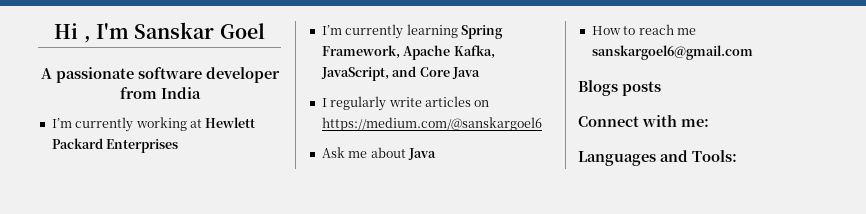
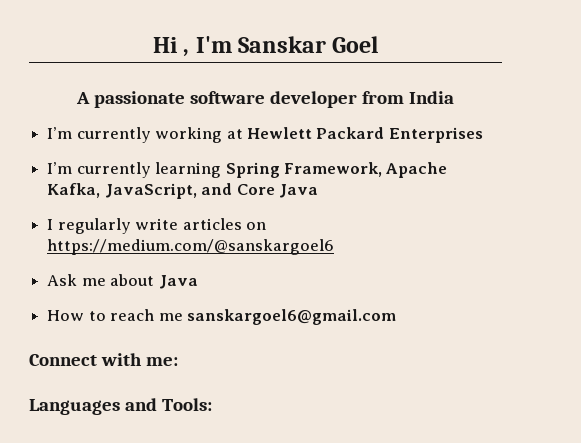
- Blogs posts

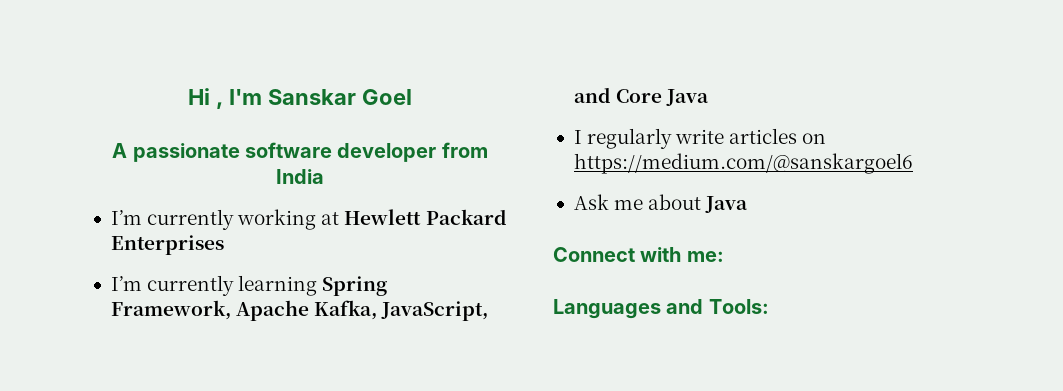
- How to reach me sanskargoel6@gmail.com

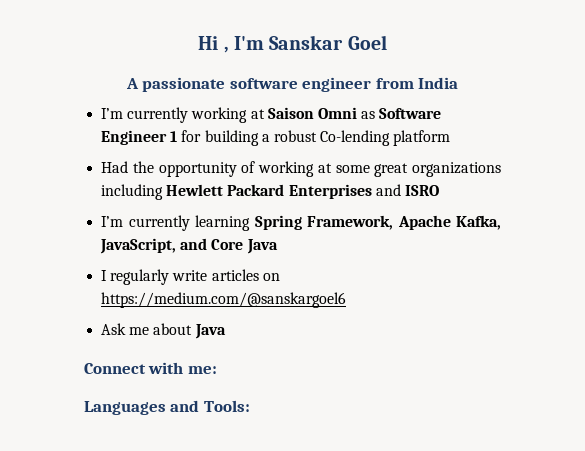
- A passionate software developer from India
+ A passionate software engineer from India
- I’m currently working at Hewlett Packard Enterprises
+ I’m currently working at Saison Omni as Software Engineer 1 for building a robust Co-lending platform
+ Had the opportunity of working at some great organizations including Hewlett Packard Enterprises and ISRO

